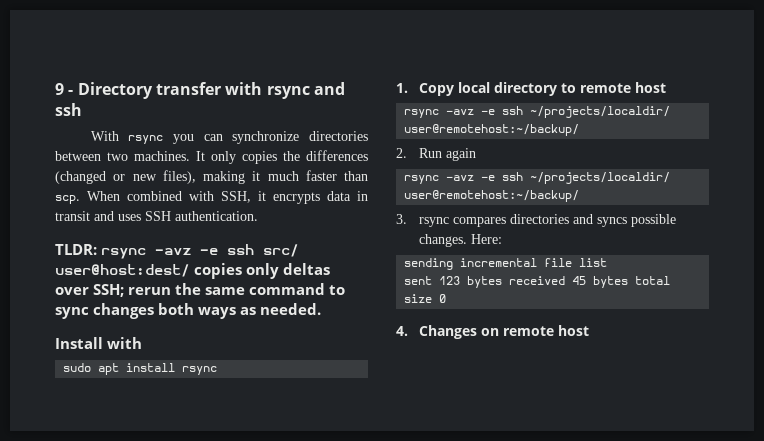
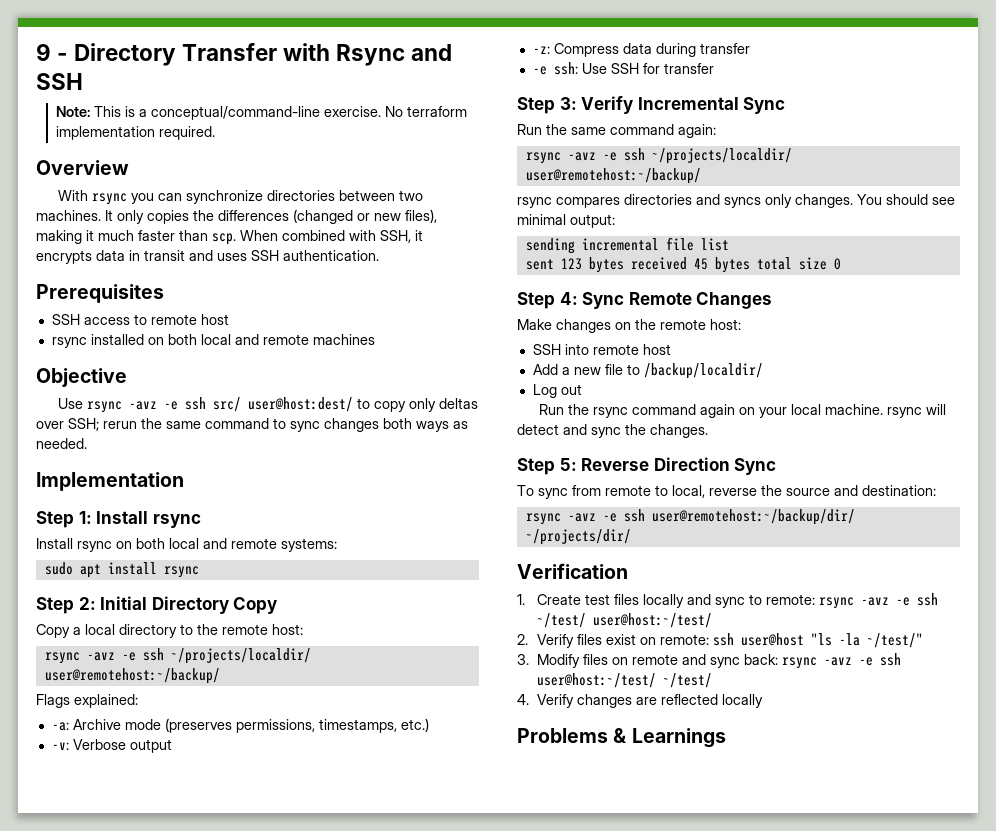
- 9 - Directory transfer with rsync and ssh
+ 9 - Directory Transfer with Rsync and SSH
+ Note: This is a conceptual/command-line exercise. No terraform implementation required.
+ Overview
- TLDR: rsync -avz -e ssh src/ user@host:dest/ copies only deltas over SSH; rerun the same command to sync changes both ways as needed.
+ Prerequisites
+ SSH access to remote host
+ rsync installed on both local and remote machines
+ Objective
+ Use rsync -avz -e ssh src/ user@host:dest/ to copy only deltas over SSH; rerun the same command to sync changes both ways as needed.
- Install with
+ Implementation
+ Step 1: Install rsync
+ Install rsync on both local and remote systems:
- 1. Copy local directory to remote host
+ Step 2: Initial Directory Copy
+ Copy a local directory to the remote host:
  rsync -avz -e ssh ~/projects/localdir/ user@remotehost:~/backup/
- 2. Run again
+ Flags explained:
+ -a: Archive mode (preserves permissions, timestamps, etc.)
+ -v: Verbose output
+ -z: Compress data during transfer
+ -e ssh: Use SSH for transfer
+ Step 3: Verify Incremental Sync
+ Run the same command again:
  rsync -avz -e ssh ~/projects/localdir/ user@remotehost:~/backup/
- 3. rsync compares directories and syncs possible changes. Here:
+ rsync compares directories and syncs only changes. You should see minimal output:
- 4. Changes on remote host
+ Step 4: Sync Remote Changes
+ Make changes on the remote host:
+ SSH into remote host
+ Add a new file to /backup/localdir/
+ Log out
+ Run the rsync command again on your local machine. rsync will detect and sync the changes.
+ Step 5: Reverse Direction Sync
+ To sync from remote to local, reverse the source and destination:
+ rsync -avz -e ssh user@remotehost:~/backup/dir/ ~/projects/dir/
+ Verification
+ 1. Create test files locally and sync to remote: rsync -avz -e ssh ~/test/ user@host:~/test/
+ 2. Verify files exist on remote: ssh user@host "ls -la ~/test/"
+ 3. Modify files on remote and sync back: rsync -avz -e ssh user@host:~/test/ ~/test/
+ 4. Verify changes are reflected locally
+ Problems & Learnings

